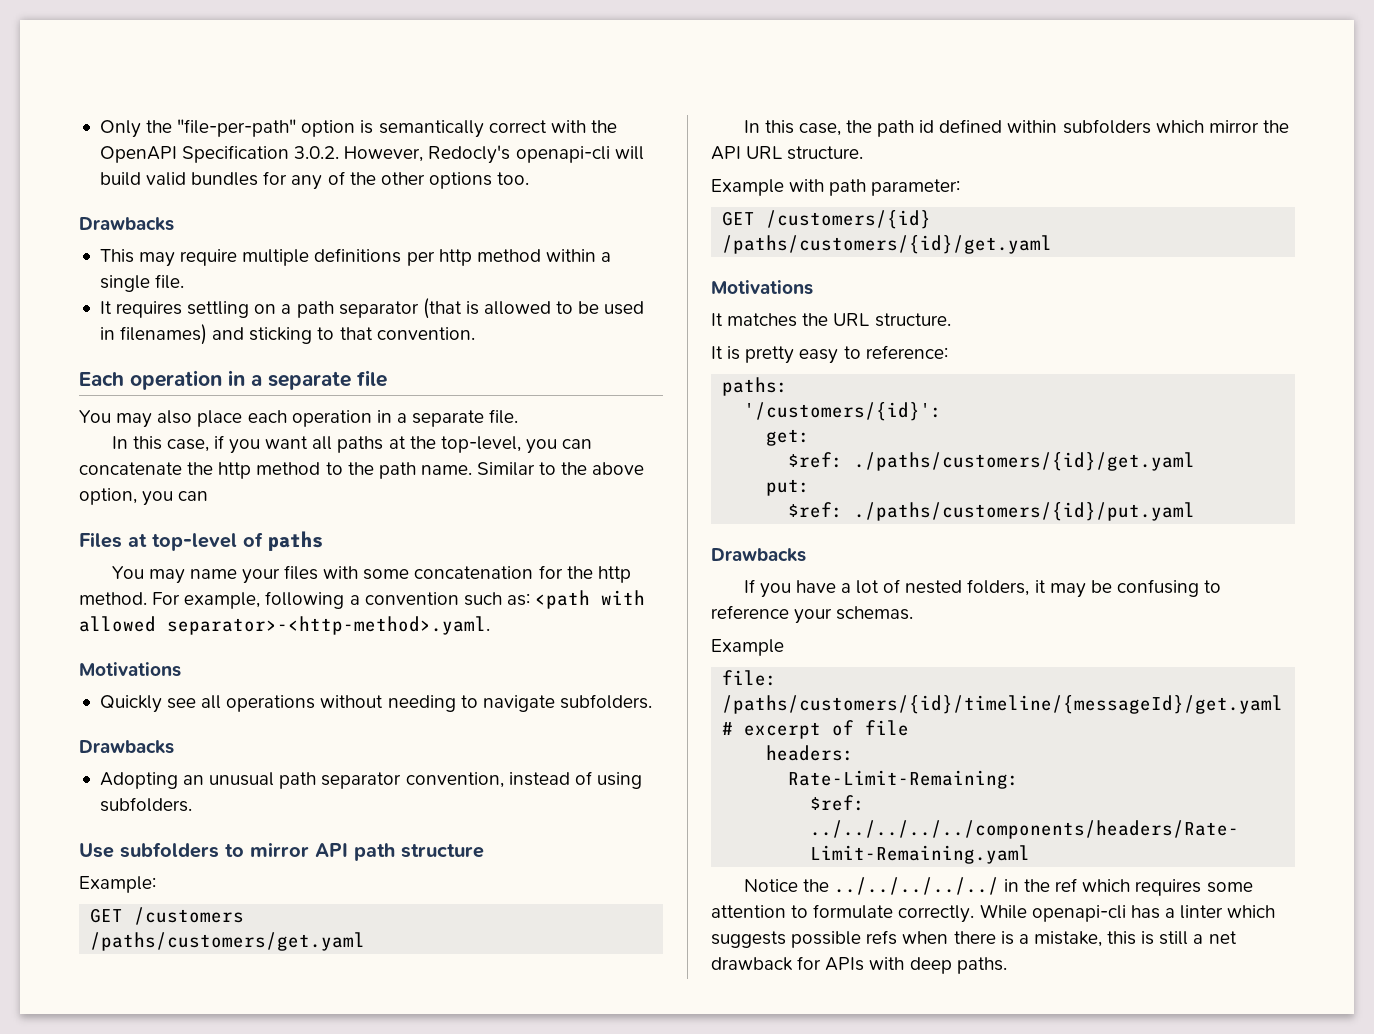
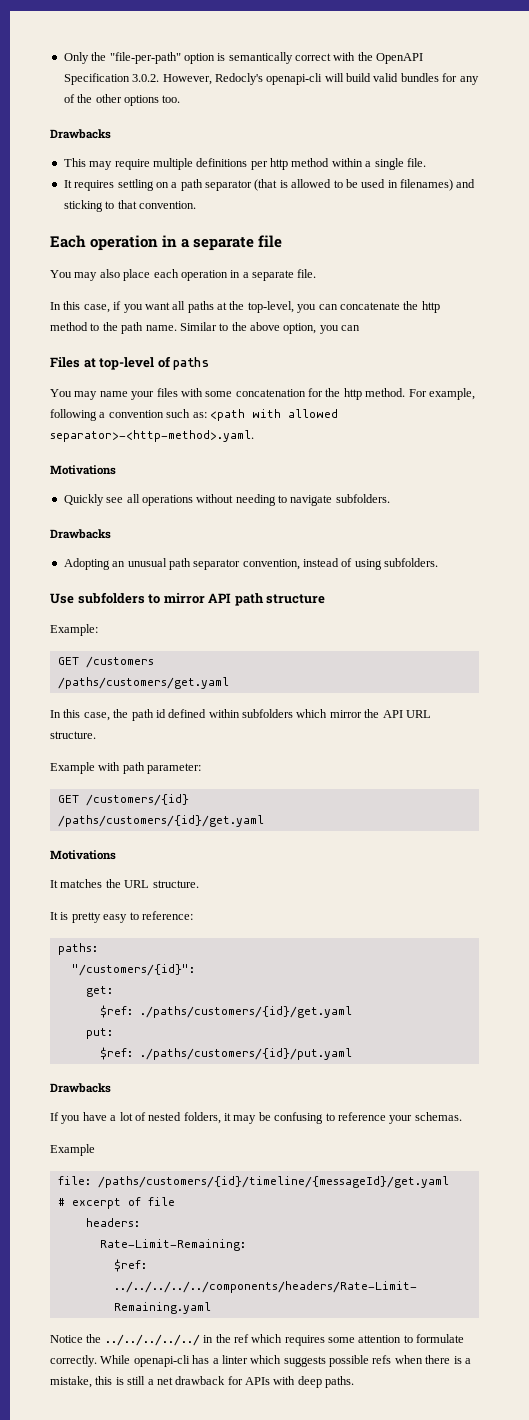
- '/customers/{id}':
+ "/customers/{id}":

